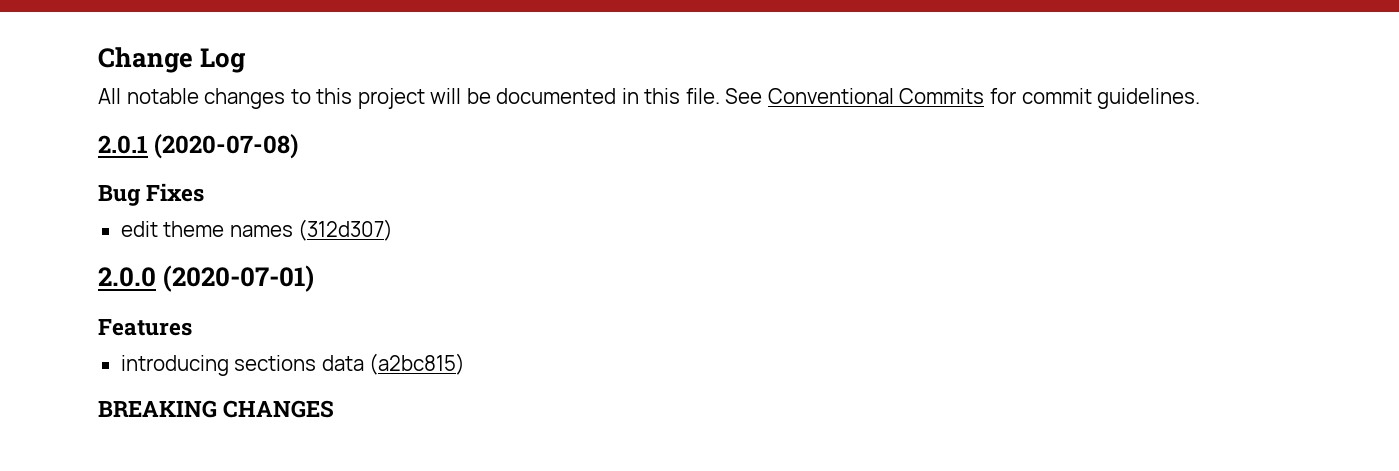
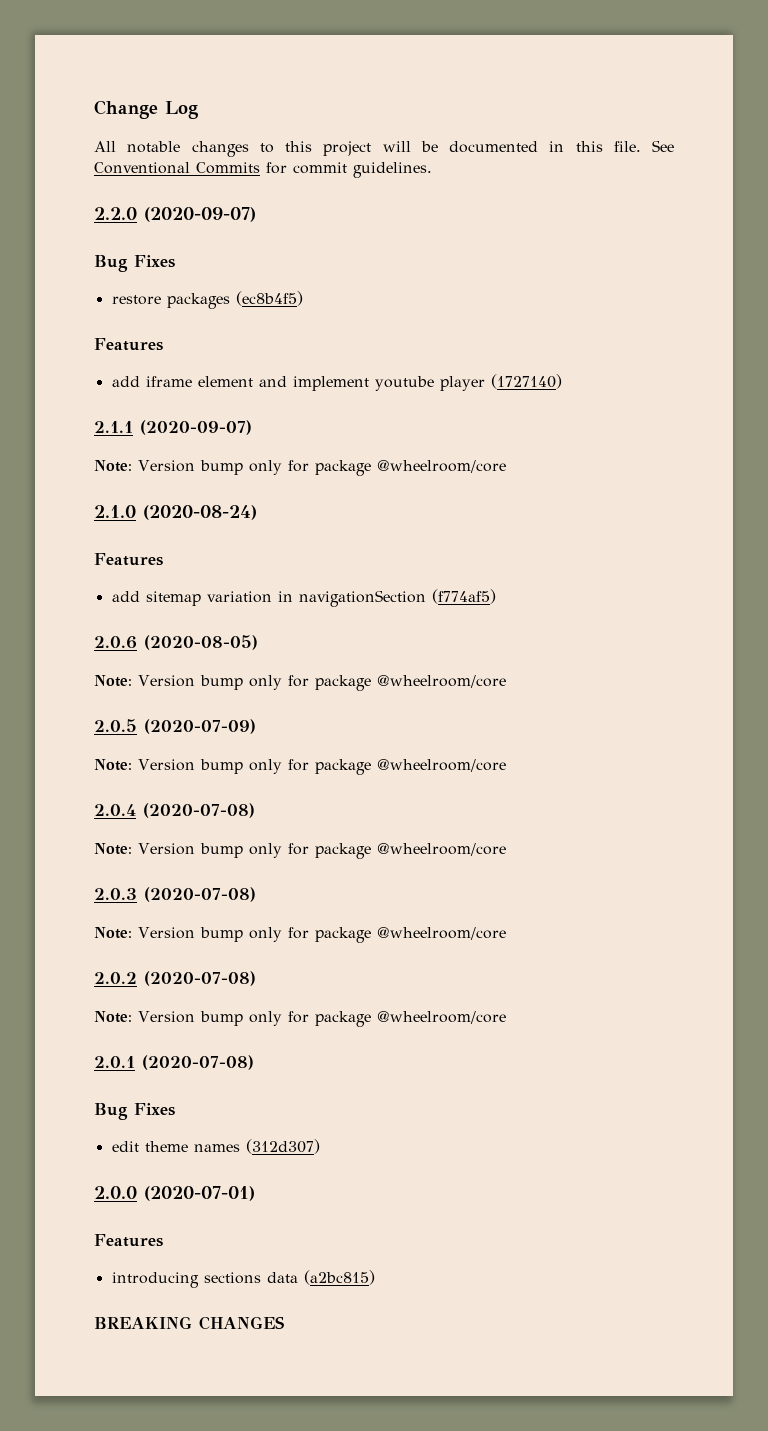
+ 2.2.0 (2020-09-07)
+ Bug Fixes
+ restore packages (ec8b4f5)
+ Features
+ add iframe element and implement youtube player (1727140)
+ 2.1.1 (2020-09-07)
+ Note: Version bump only for package @wheelroom/core
+ 2.1.0 (2020-08-24)
+ Features
+ add sitemap variation in navigationSection (f774af5)
+ 2.0.6 (2020-08-05)
+ Note: Version bump only for package @wheelroom/core
+ 2.0.5 (2020-07-09)
+ Note: Version bump only for package @wheelroom/core
+ 2.0.4 (2020-07-08)
+ Note: Version bump only for package @wheelroom/core
+ 2.0.3 (2020-07-08)
+ Note: Version bump only for package @wheelroom/core
+ 2.0.2 (2020-07-08)
+ Note: Version bump only for package @wheelroom/core

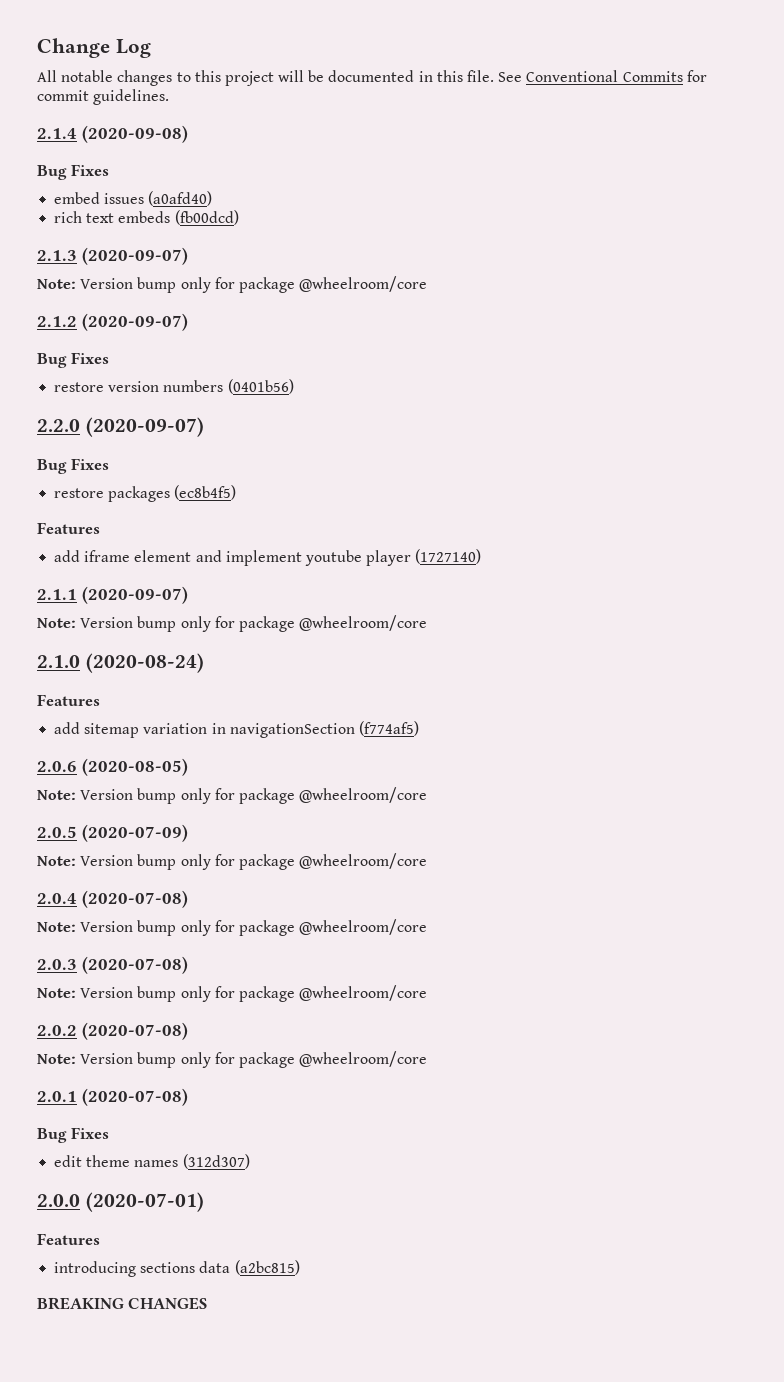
+ 2.1.4 (2020-09-08)
+ Bug Fixes
+ embed issues (a0afd40)
+ rich text embeds (fb00dcd)
+ 2.1.3 (2020-09-07)
+ Note: Version bump only for package @wheelroom/core
+ 2.1.2 (2020-09-07)
+ Bug Fixes
+ restore version numbers (0401b56)

